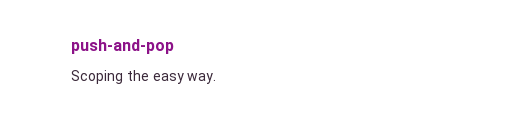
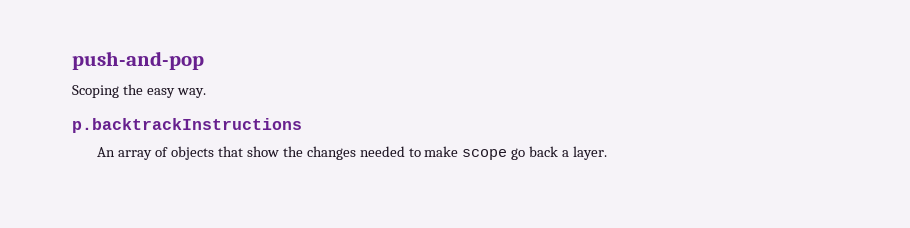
+ p.backtrackInstructions
+ An array of objects that show the changes needed to make scope go back a layer.

